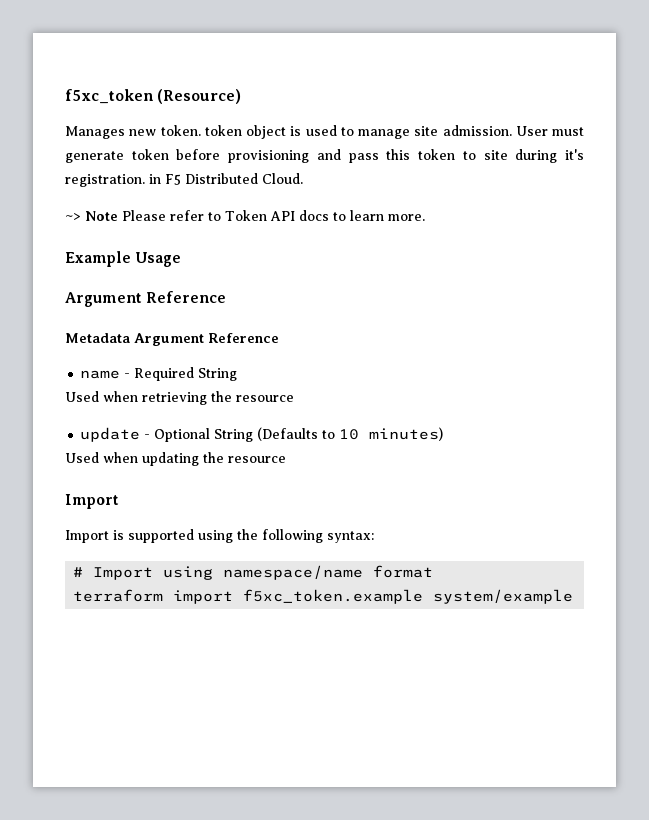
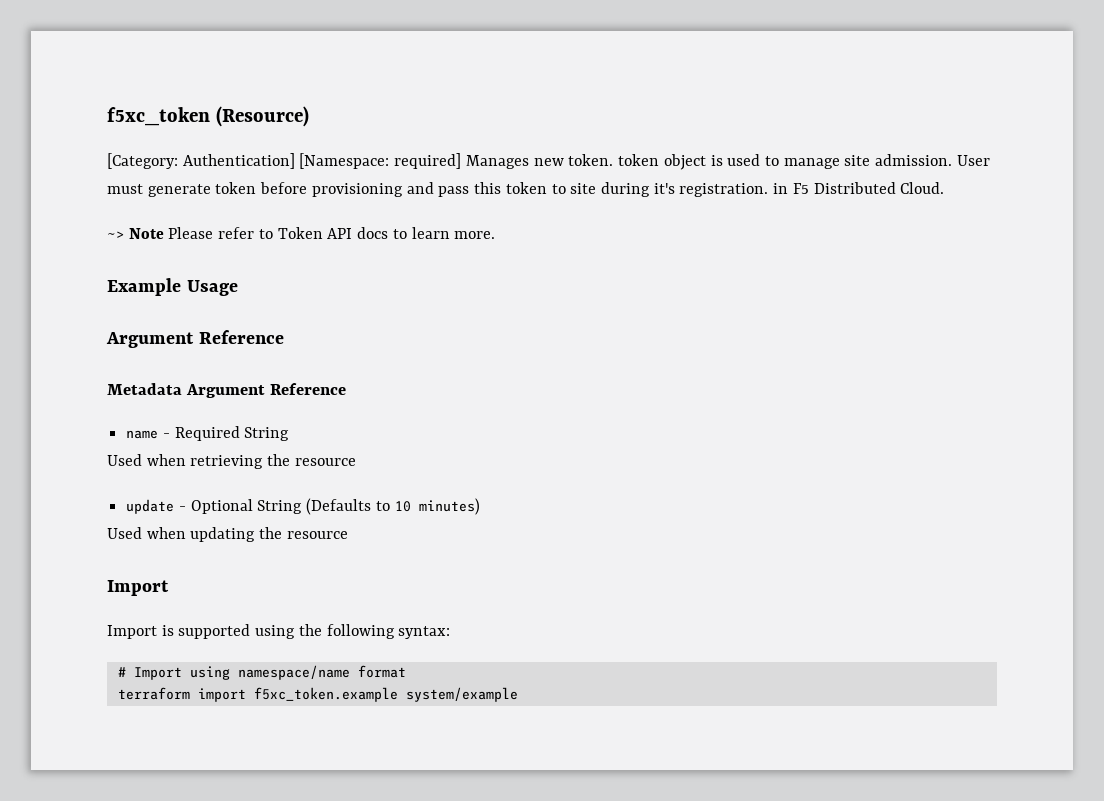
- Manages new token. token object is used to manage site admission.
+ [Category: Authentication] [Namespace: required] Manages new token. token object is used to manage site admission.

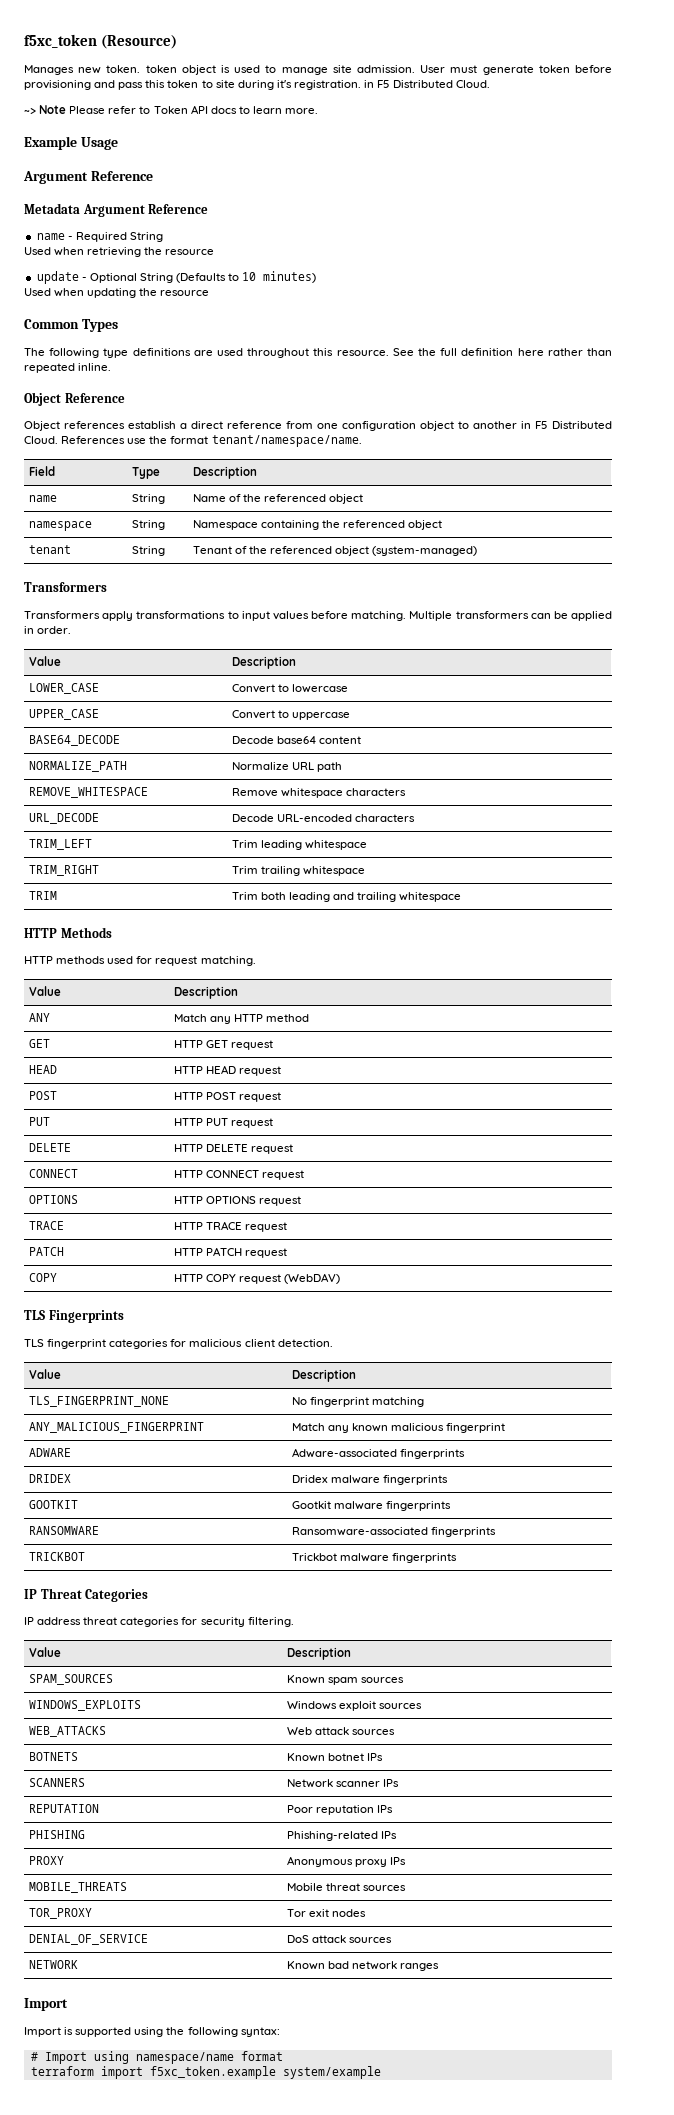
- [Category: Authentication] [Namespace: required] Manages new token. token object is used to manage site admission.
+ Manages new token. token object is used to manage site admission.
+ Common Types
+ The following type definitions are used throughout this resource. See the full definition here rather than repeated inline.
+ Object Reference
+ Object references establish a direct reference from one configuration object to another in F5 Distributed Cloud. References use the format tenant/namespace/name.
+ Field | Type | Description
+ name | String | Name of the referenced object
+ namespace | String | Namespace containing the referenced object
+ tenant | String | Tenant of the referenced object (system-managed)
+ Transformers
+ Transformers apply transformations to input values before matching. Multiple transformers can be applied in order.
+ Value | Description
+ LOWER_CASE | Convert to lowercase
+ UPPER_CASE | Convert to uppercase
+ BASE64_DECODE | Decode base64 content
+ NORMALIZE_PATH | Normalize URL path
+ REMOVE_WHITESPACE | Remove whitespace characters
+ URL_DECODE | Decode URL-encoded characters
+ TRIM_LEFT | Trim leading whitespace
+ TRIM_RIGHT | Trim trailing whitespace
+ TRIM | Trim both leading and trailing whitespace
+ HTTP Methods
+ HTTP methods used for request matching.
+ Value | Description
+ ANY | Match any HTTP method
+ GET | HTTP GET request
+ HEAD | HTTP HEAD request
+ POST | HTTP POST request
+ PUT | HTTP PUT request
+ DELETE | HTTP DELETE request
+ CONNECT | HTTP CONNECT request
+ OPTIONS | HTTP OPTIONS request
+ TRACE | HTTP TRACE request
+ PATCH | HTTP PATCH request
+ COPY | HTTP COPY request (WebDAV)
+ TLS Fingerprints
+ TLS fingerprint categories for malicious client detection.
+ Value | Description
+ TLS_FINGERPRINT_NONE | No fingerprint matching
+ ANY_MALICIOUS_FINGERPRINT | Match any known malicious fingerprint
+ ADWARE | Adware-associated fingerprints
+ DRIDEX | Dridex malware fingerprints
+ GOOTKIT | Gootkit malware fingerprints
+ RANSOMWARE | Ransomware-associated fingerprints
+ TRICKBOT | Trickbot malware fingerprints
+ IP Threat Categories
+ IP address threat categories for security filtering.
+ Value | Description
+ SPAM_SOURCES | Known spam sources
+ WINDOWS_EXPLOITS | Windows exploit sources
+ WEB_ATTACKS | Web attack sources
+ BOTNETS | Known botnet IPs
+ SCANNERS | Network scanner IPs
+ REPUTATION | Poor reputation IPs
+ PHISHING | Phishing-related IPs
+ PROXY | Anonymous proxy IPs
+ MOBILE_THREATS | Mobile threat sources
+ TOR_PROXY | Tor exit nodes
+ DENIAL_OF_SERVICE | DoS attack sources
+ NETWORK | Known bad network ranges

